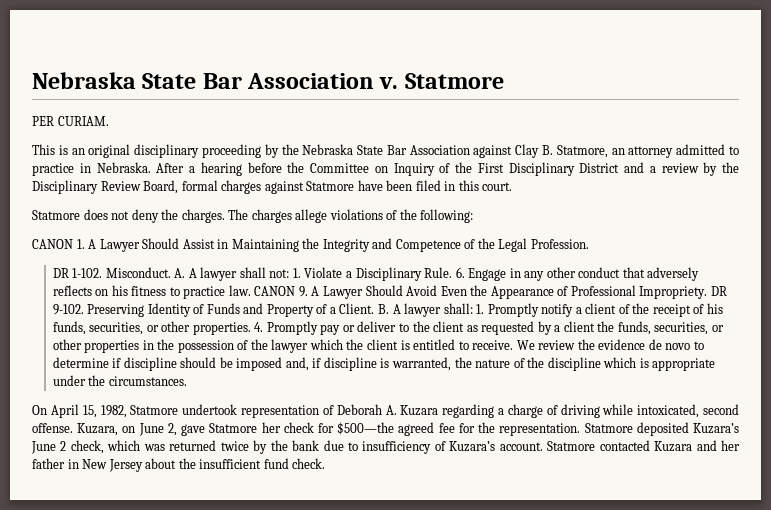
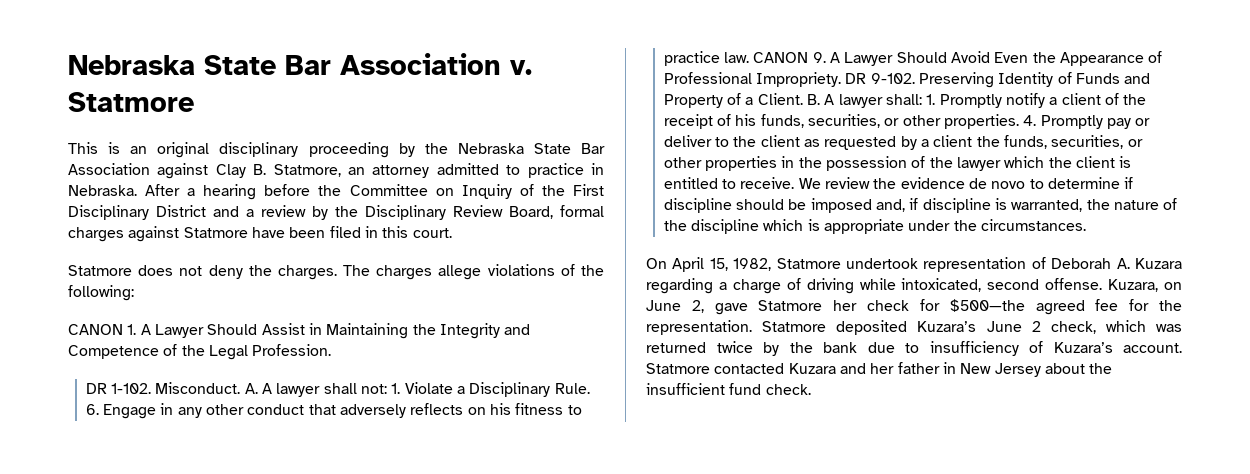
- PER CURIAM.

